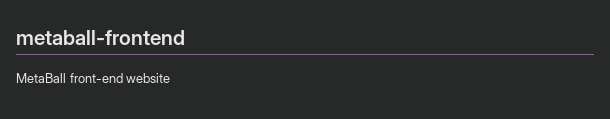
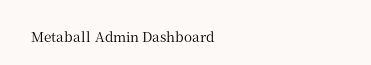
- metaball-frontend
- MetaBall front-end website
+ Metaball Admin Dashboard

